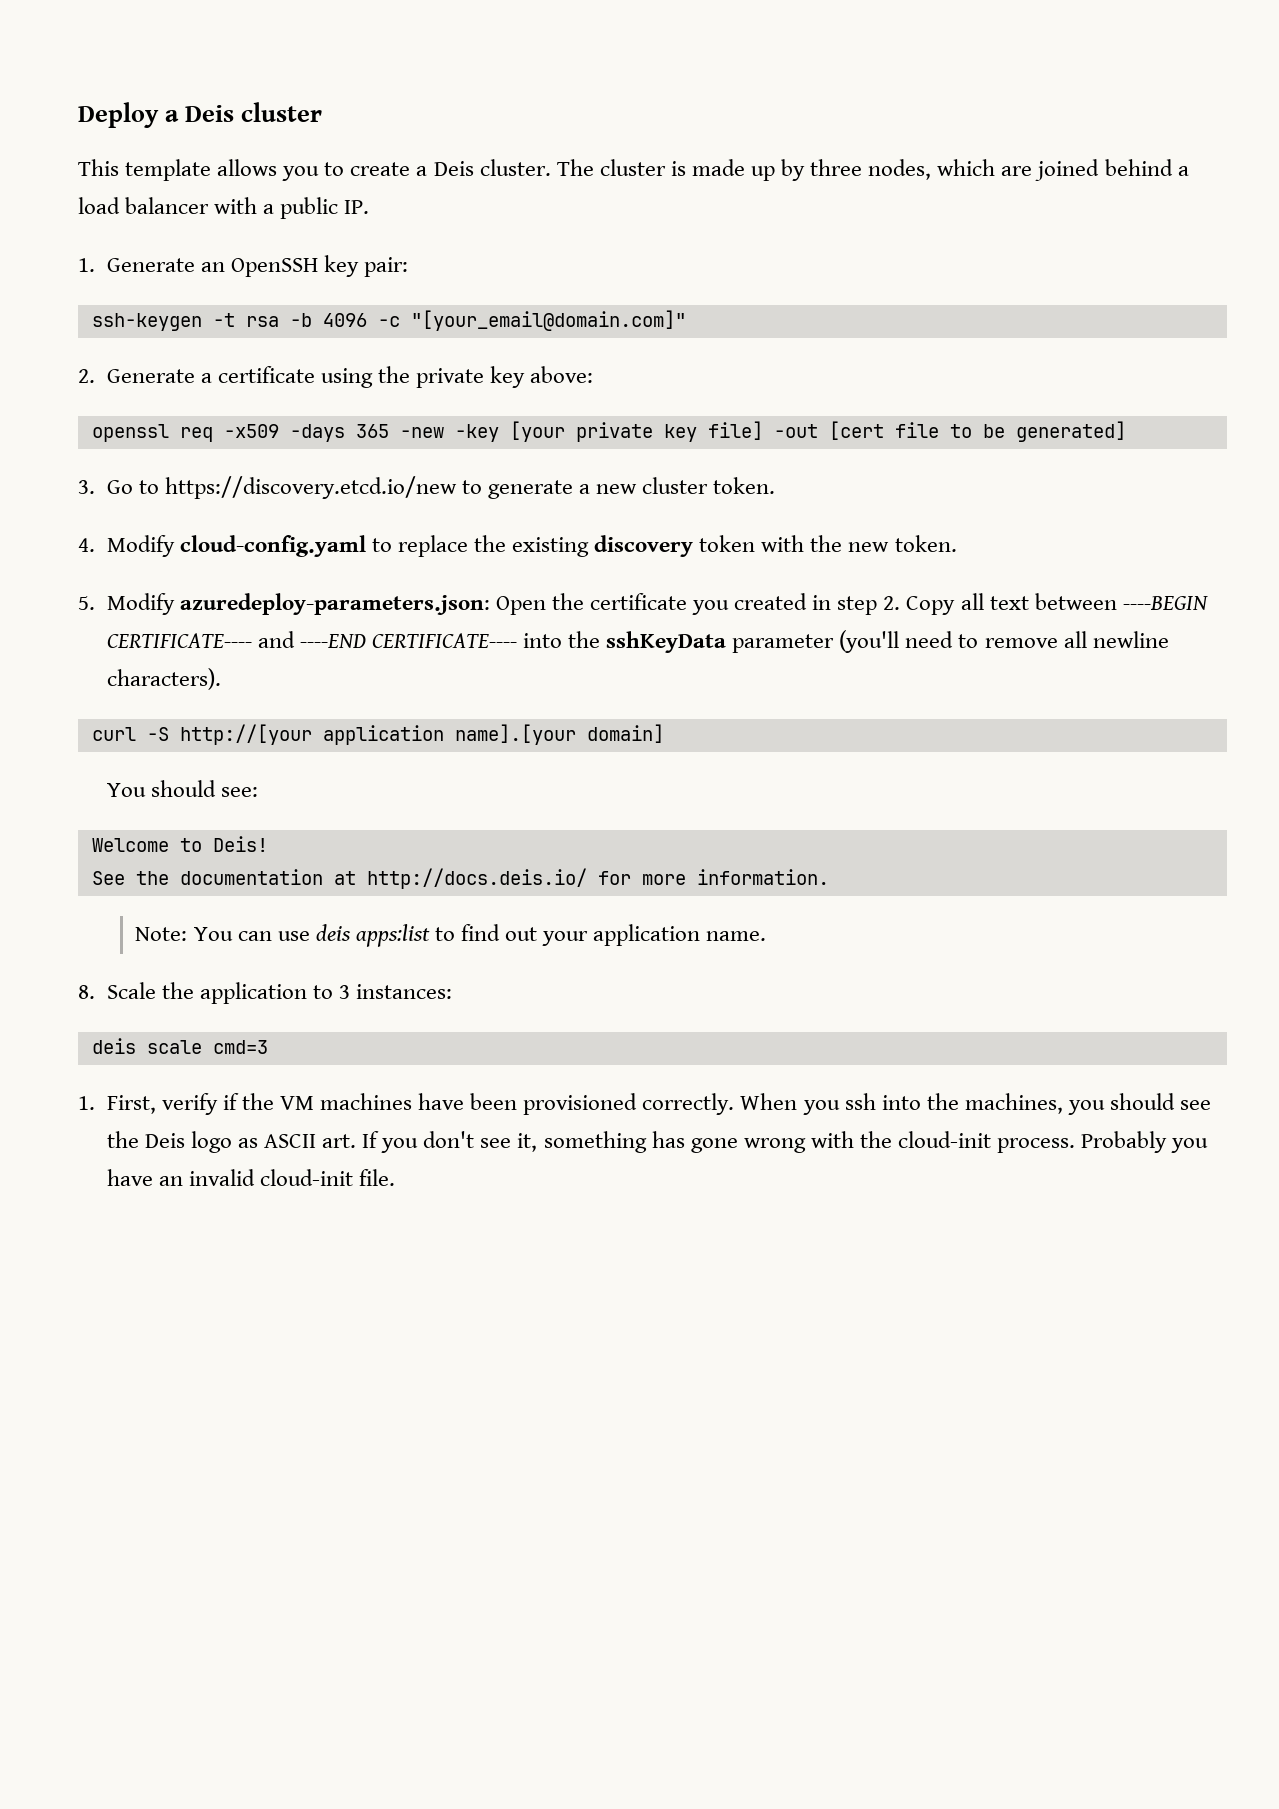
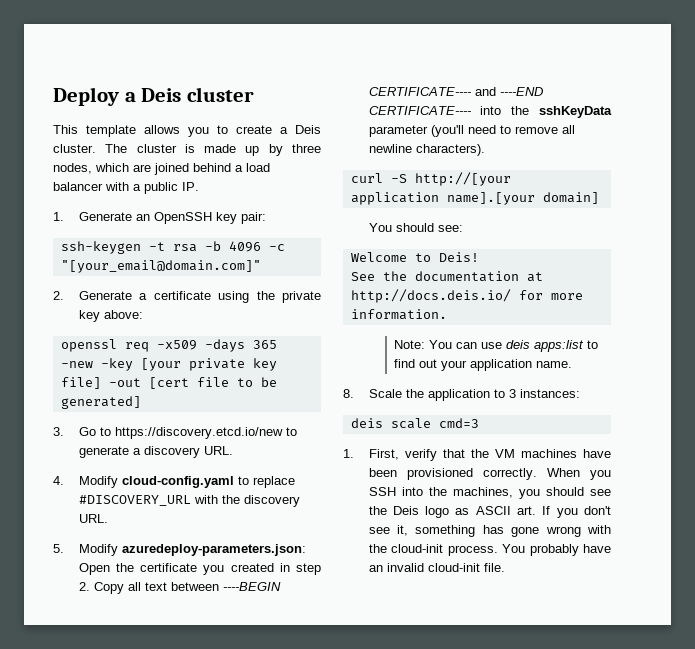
- 3. Go to https://discovery.etcd.io/new to generate a new cluster token.
+ 3. Go to https://discovery.etcd.io/new to generate a discovery URL.
- 4. Modify cloud-config.yaml to replace the existing discovery token with the new token.
+ 4. Modify cloud-config.yaml to replace #DISCOVERY_URL with the discovery URL.
- 1. First, verify if the VM machines have been provisioned correctly.
+ 1. First, verify that the VM machines have been provisioned correctly.
- When you ssh into the machines, you should see the Deis logo as ASCII art. If you don't see it, something has gone wrong with the cloud-init process.
+ When you SSH into the machines, you should see the Deis logo as ASCII art. If you don't see it, something has gone wrong with the cloud-init process.
- Probably you have an invalid cloud-init file.
+ You probably have an invalid cloud-init file.

